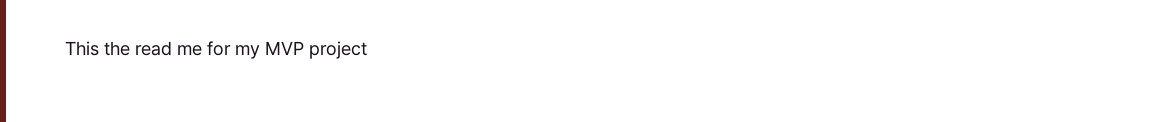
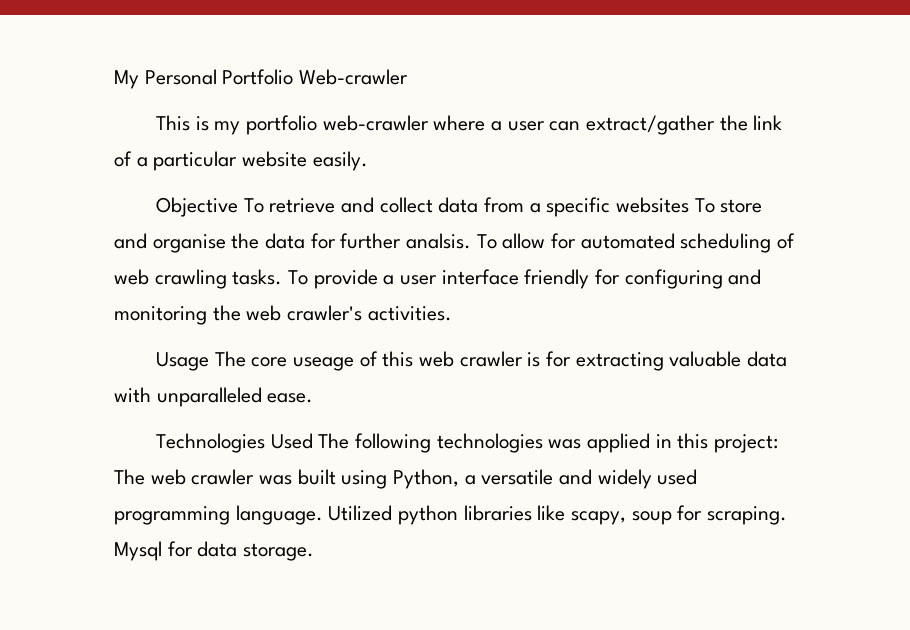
- This the read me for my MVP project
+ My Personal Portfolio Web-crawler
+ This is my portfolio web-crawler where a user can extract/gather the link of a particular website easily.
+ Objective To retrieve and collect data from a specific websites To store and organise the data for further analsis. To allow for automated scheduling of web crawling tasks. To provide a user interface friendly for configuring and monitoring the web crawler's activities.
+ Usage The core useage of this web crawler is for extracting valuable data with unparalleled ease.
+ Technologies Used The following technologies was applied in this project: The web crawler was built using Python, a versatile and widely used programming language. Utilized python libraries like scapy, soup for scraping. Mysql for data storage.

